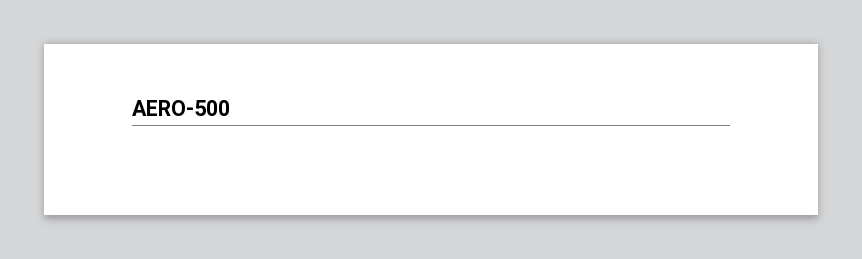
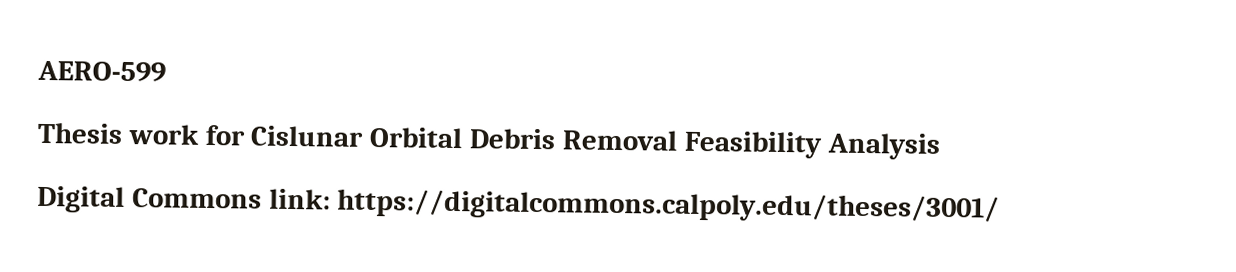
- AERO-500
+ AERO-599
+ Thesis work for Cislunar Orbital Debris Removal Feasibility Analysis
+ Digital Commons link: https://digitalcommons.calpoly.edu/theses/3001/

